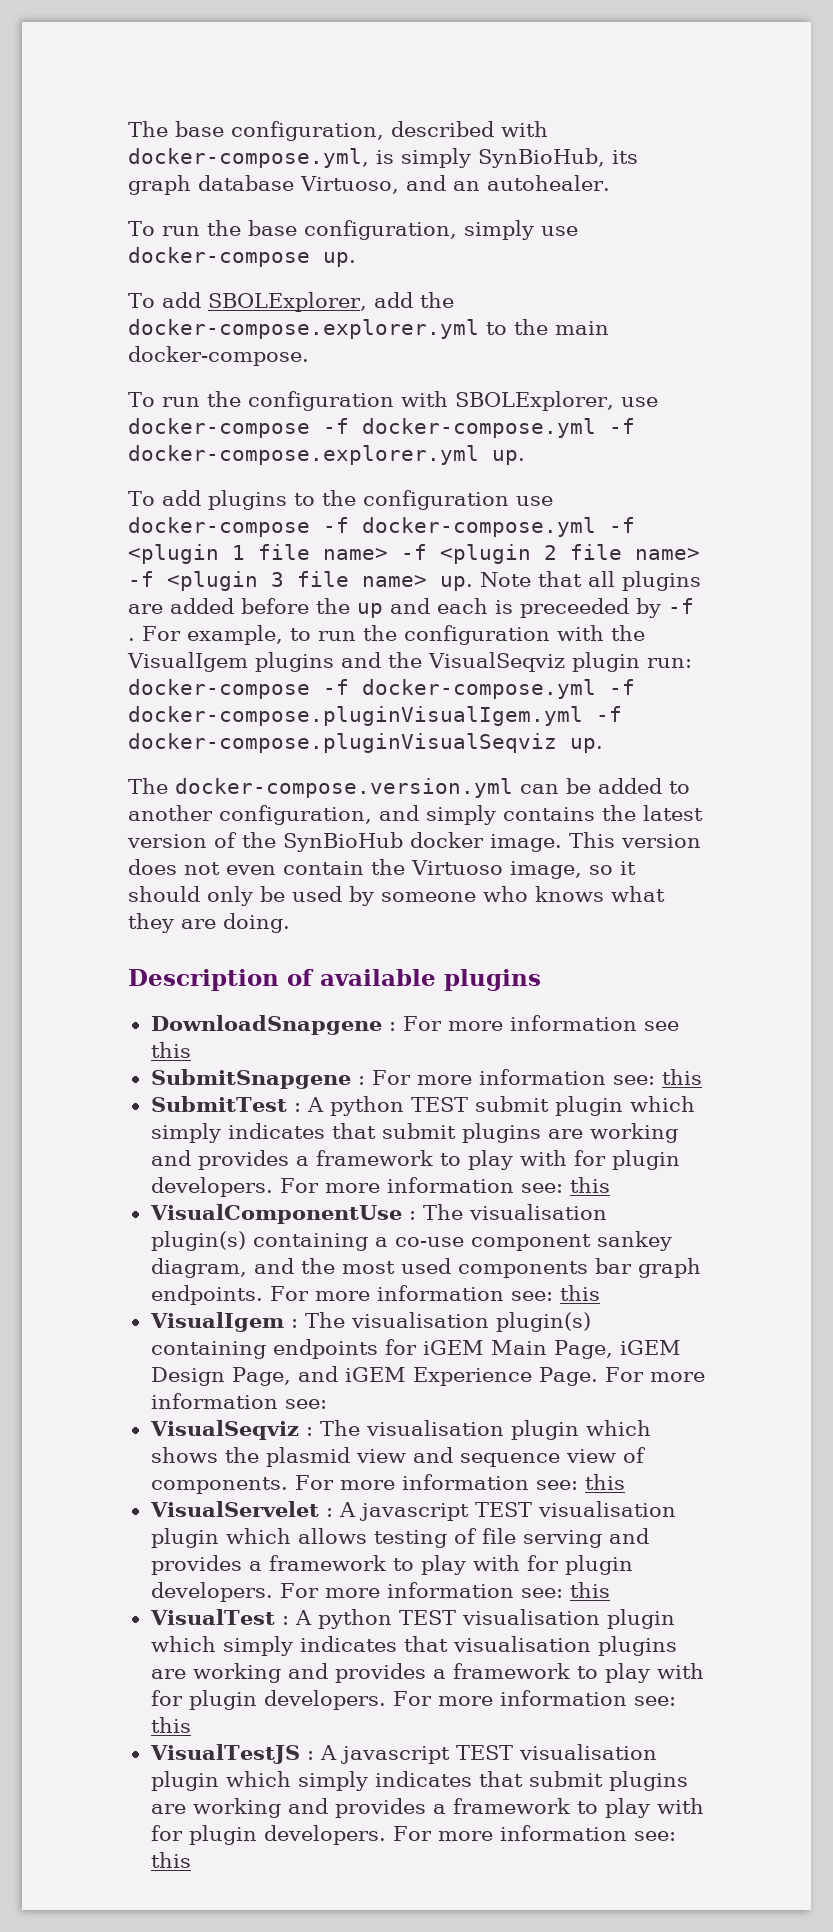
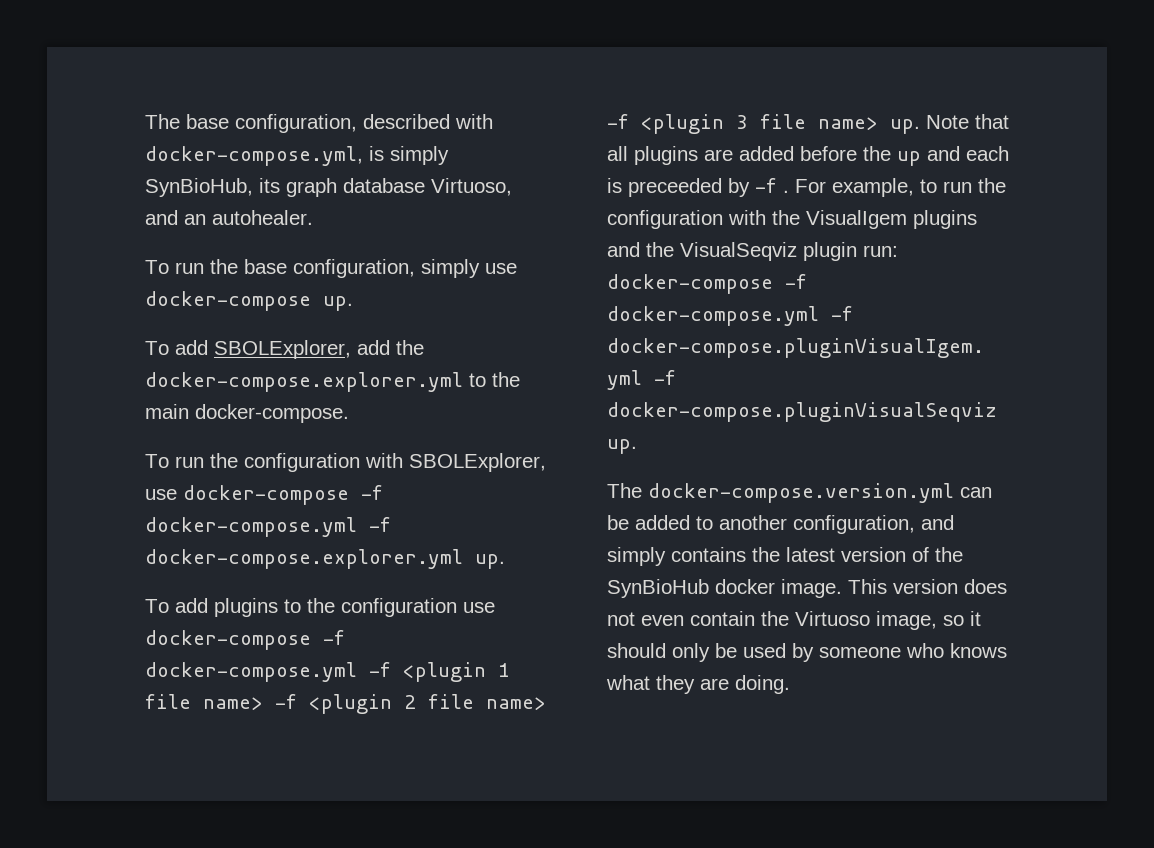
- Description of available plugins
- DownloadSnapgene : For more information see this
- SubmitSnapgene : For more information see: this
- SubmitTest : A python TEST submit plugin which simply indicates that submit plugins are working and provides a framework to play with for plugin developers. For more information see: this
- VisualComponentUse : The visualisation plugin(s) containing a co-use component sankey diagram, and the most used components bar graph endpoints. For more information see: this
- VisualIgem : The visualisation plugin(s) containing endpoints for iGEM Main Page, iGEM Design Page, and iGEM Experience Page. For more information see:
- VisualSeqviz : The visualisation plugin which shows the plasmid view and sequence view of components. For more information see: this
- VisualServelet : A javascript TEST visualisation plugin which allows testing of file serving and provides a framework to play with for plugin developers. For more information see: this
- VisualTest : A python TEST visualisation plugin which simply indicates that visualisation plugins are working and provides a framework to play with for plugin developers. For more information see: this
- VisualTestJS : A javascript TEST visualisation plugin which simply indicates that submit plugins are working and provides a framework to play with for plugin developers. For more information see: this

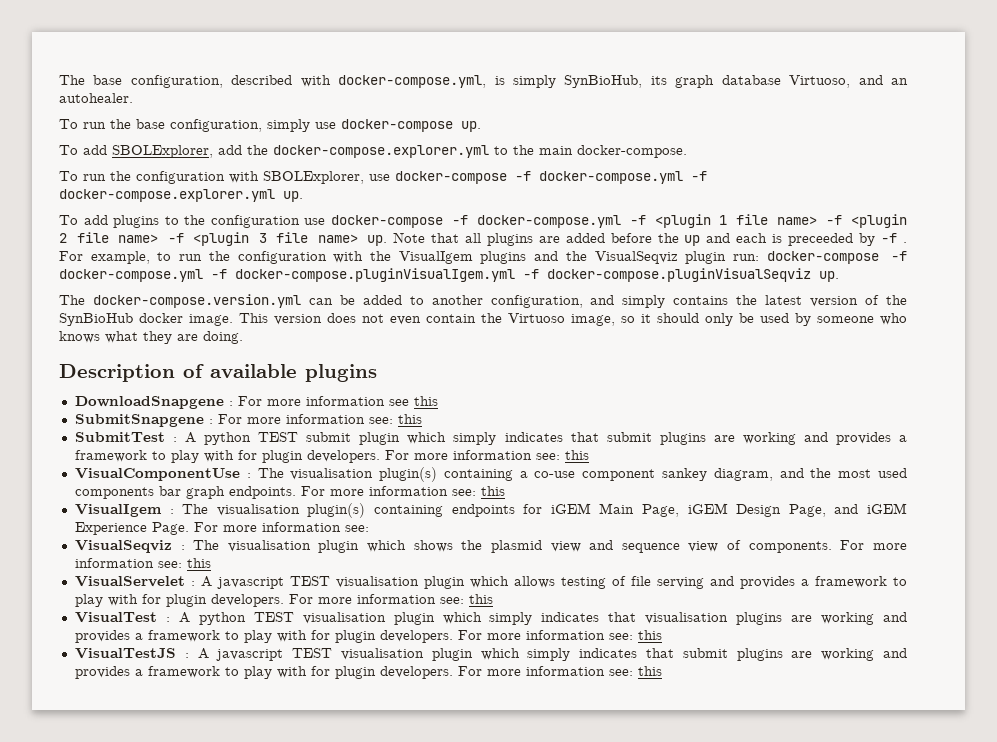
+ Description of available plugins
+ DownloadSnapgene : For more information see this
+ SubmitSnapgene : For more information see: this
+ SubmitTest : A python TEST submit plugin which simply indicates that submit plugins are working and provides a framework to play with for plugin developers. For more information see: this
+ VisualComponentUse : The visualisation plugin(s) containing a co-use component sankey diagram, and the most used components bar graph endpoints. For more information see: this
+ VisualIgem : The visualisation plugin(s) containing endpoints for iGEM Main Page, iGEM Design Page, and iGEM Experience Page. For more information see:
+ VisualSeqviz : The visualisation plugin which shows the plasmid view and sequence view of components. For more information see: this
+ VisualServelet : A javascript TEST visualisation plugin which allows testing of file serving and provides a framework to play with for plugin developers. For more information see: this
+ VisualTest : A python TEST visualisation plugin which simply indicates that visualisation plugins are working and provides a framework to play with for plugin developers. For more information see: this
+ VisualTestJS : A javascript TEST visualisation plugin which simply indicates that submit plugins are working and provides a framework to play with for plugin developers. For more information see: this

